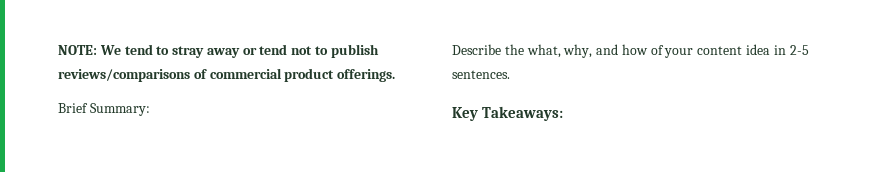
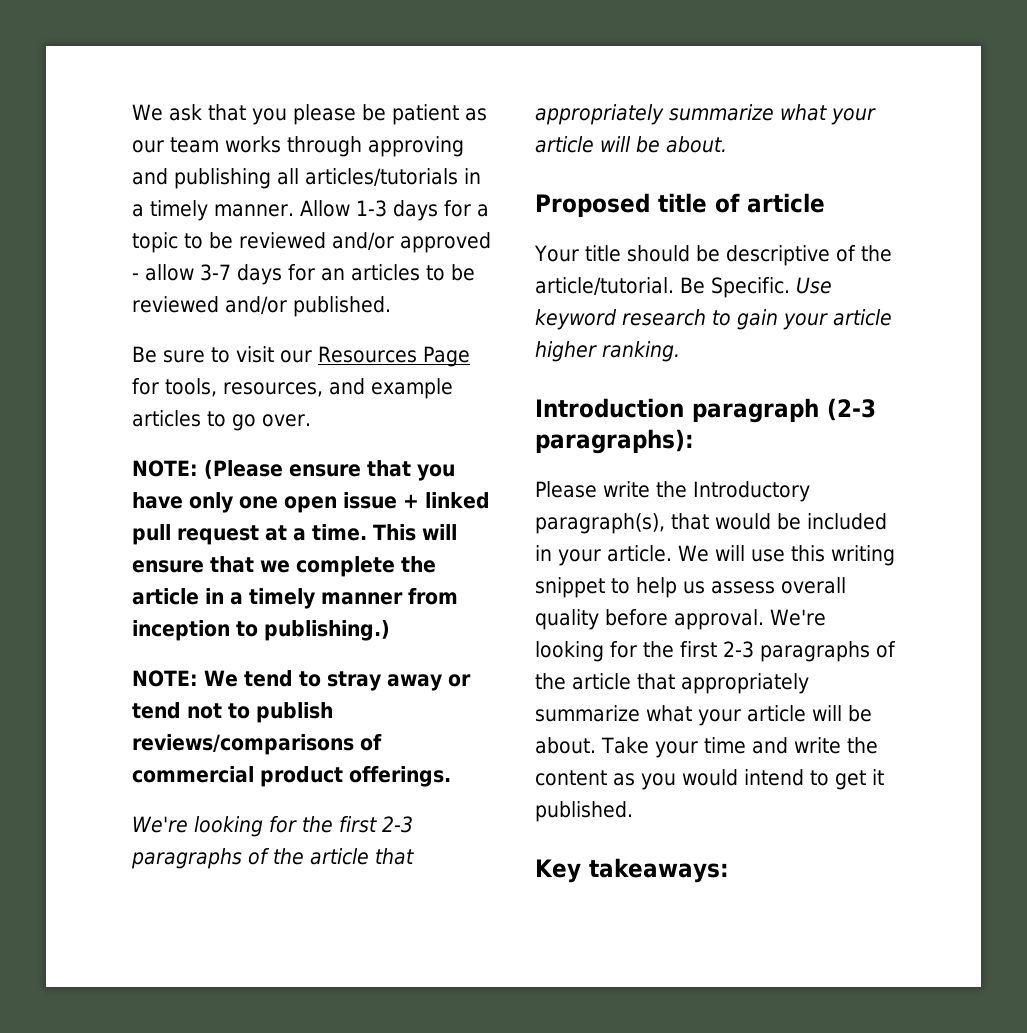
+ We ask that you please be patient as our team works through approving and publishing all articles/tutorials in a timely manner. Allow 1-3 days for a topic to be reviewed and/or approved - allow 3-7 days for an articles to be reviewed and/or published.
+ Be sure to visit our Resources Page for tools, resources, and example articles to go over.
+ NOTE: (Please ensure that you have only one open issue + linked pull request at a time. This will ensure that we complete the article in a timely manner from inception to publishing.)
  NOTE: We tend to stray away or tend not to publish reviews/comparisons of commercial product offerings.
- Brief Summary:
- Describe the what, why, and how of your content idea in 2-5 sentences.
+ We're looking for the first 2-3 paragraphs of the article that appropriately summarize what your article will be about.
+ Proposed title of article
+ Your title should be descriptive of the article/tutorial. Be Specific. Use keyword research to gain your article higher ranking.
+ Introduction paragraph (2-3 paragraphs):
+ Please write the Introductory paragraph(s), that would be included in your article. We will use this writing snippet to help us assess overall quality before approval. We're looking for the first 2-3 paragraphs of the article that appropriately summarize what your article will be about. Take your time and write the content as you would intend to get it published.
- Key Takeaways:
+ Key takeaways:

